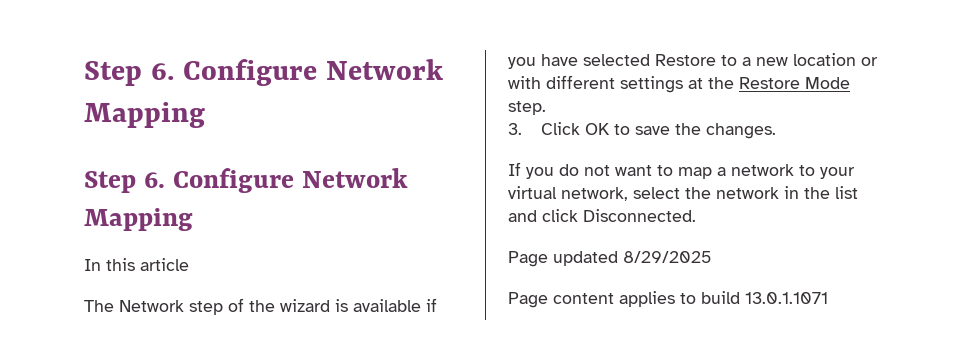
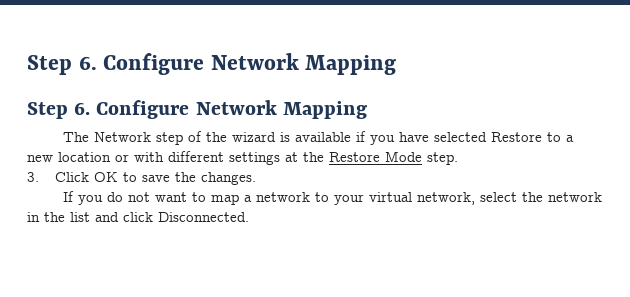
- In this article
- Page updated 8/29/2025
- Page content applies to build 13.0.1.1071

